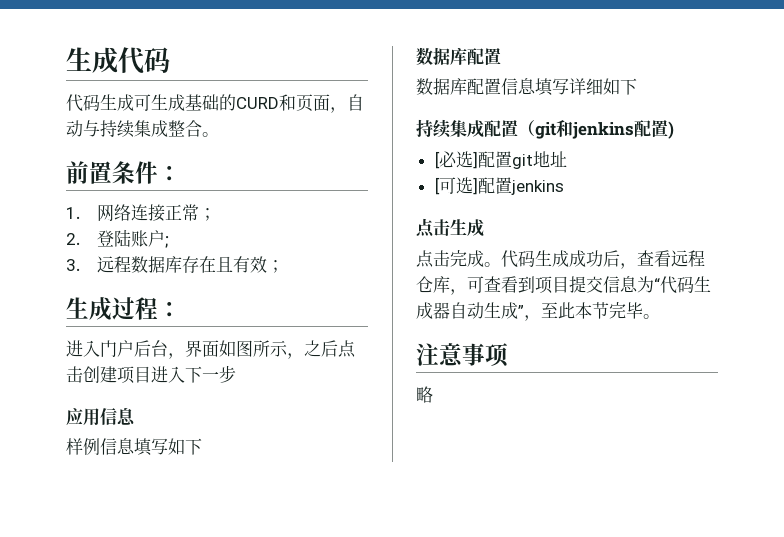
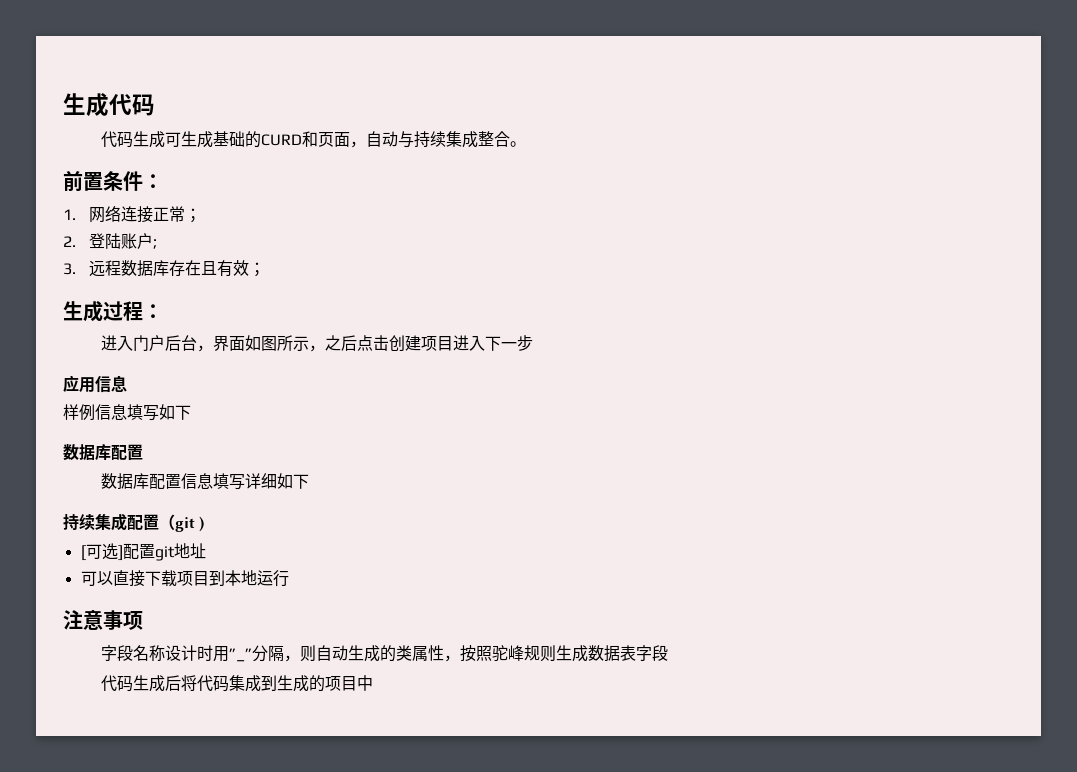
- 持续集成配置（git和jenkins配置)
+ 持续集成配置（git )
- [必选]配置git地址
+ [可选]配置git地址
- [可选]配置jenkins
- 点击生成
- 点击完成。代码生成成功后，查看远程仓库，可查看到项目提交信息为“代码生成器自动生成”，至此本节完毕。
+ 可以直接下载项目到本地运行
  注意事项
- 略
+ 字段名称设计时用”_”分隔，则自动生成的类属性，按照驼峰规则生成数据表字段
+ 代码生成后将代码集成到生成的项目中

